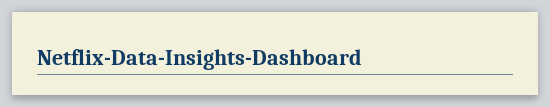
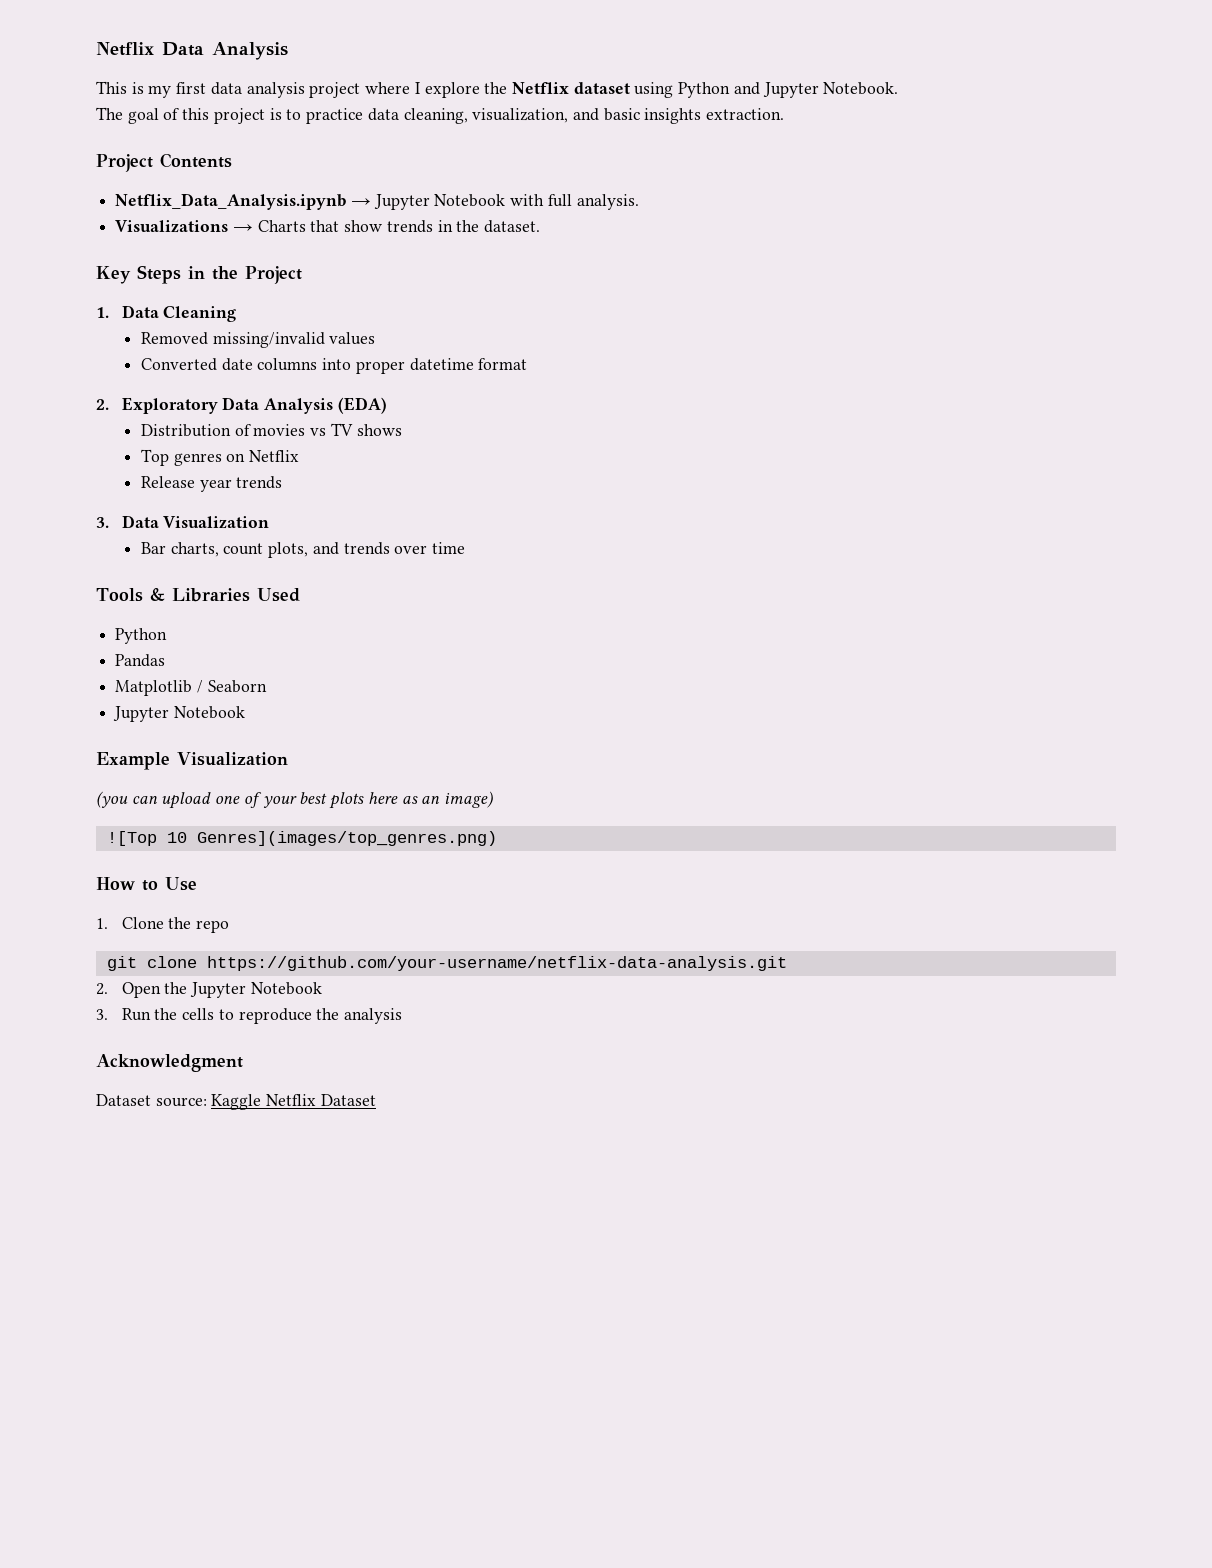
- Netflix-Data-Insights-Dashboard
+ Netflix Data Analysis
+ This is my first data analysis project where I explore the Netflix dataset using Python and Jupyter Notebook.
+ The goal of this project is to practice data cleaning, visualization, and basic insights extraction.
+ Project Contents
+ Netflix_Data_Analysis.ipynb → Jupyter Notebook with full analysis.
+ Visualizations → Charts that show trends in the dataset.
+ Key Steps in the Project
+ 1. Data Cleaning
+ Removed missing/invalid values
+ Converted date columns into proper datetime format
+ 2. Exploratory Data Analysis (EDA)
+ Distribution of movies vs TV shows
+ Top genres on Netflix
+ Release year trends
+ 3. Data Visualization
+ Bar charts, count plots, and trends over time
+ Tools & Libraries Used
+ Python
+ Pandas
+ Matplotlib / Seaborn
+ Jupyter Notebook
+ Example Visualization
+ (you can upload one of your best plots here as an image)
+ ![Top 10 Genres](images/top_genres.png)
+ How to Use
+ 1. Clone the repo
+ git clone https://github.com/your-username/netflix-data-analysis.git
+ 2. Open the Jupyter Notebook
+ 3. Run the cells to reproduce the analysis
+ Acknowledgment
+ Dataset source: Kaggle Netflix Dataset

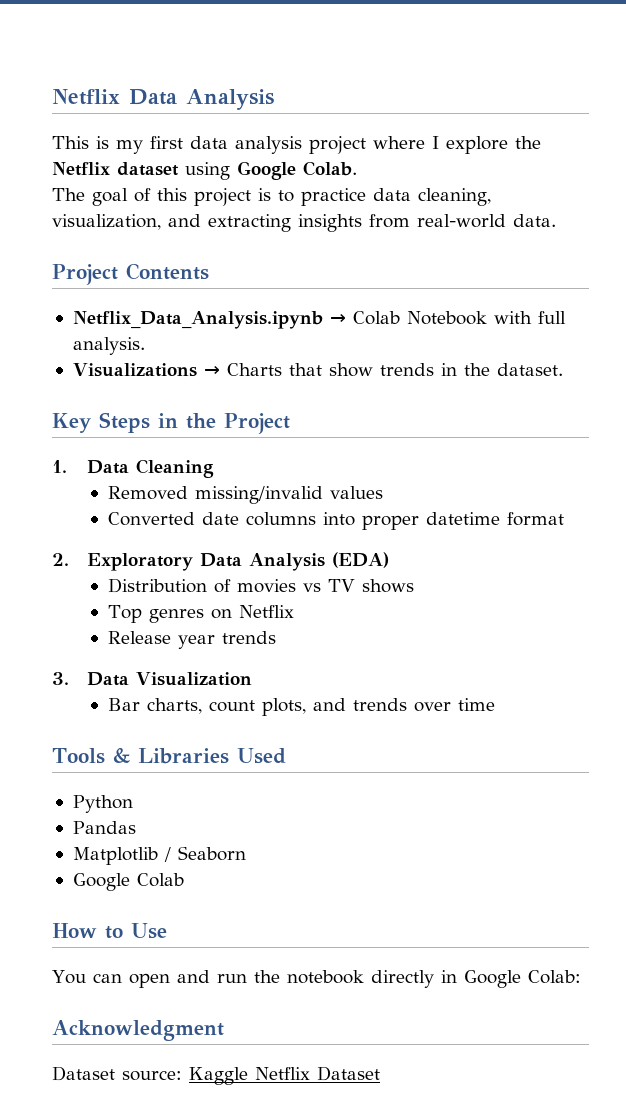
- This is my first data analysis project where I explore the Netflix dataset using Python and Jupyter Notebook.
+ This is my first data analysis project where I explore the Netflix dataset using Google Colab.
- The goal of this project is to practice data cleaning, visualization, and basic insights extraction.
+ The goal of this project is to practice data cleaning, visualization, and extracting insights from real-world data.
- Netflix_Data_Analysis.ipynb → Jupyter Notebook with full analysis.
+ Netflix_Data_Analysis.ipynb → Colab Notebook with full analysis.
  Matplotlib / Seaborn
- Jupyter Notebook
- Example Visualization
- (you can upload one of your best plots here as an image)
- ![Top 10 Genres](images/top_genres.png)
+ Google Colab
  How to Use
- 1. Clone the repo
- git clone https://github.com/your-username/netflix-data-analysis.git
- 2. Open the Jupyter Notebook
- 3. Run the cells to reproduce the analysis
+ You can open and run the notebook directly in Google Colab:

